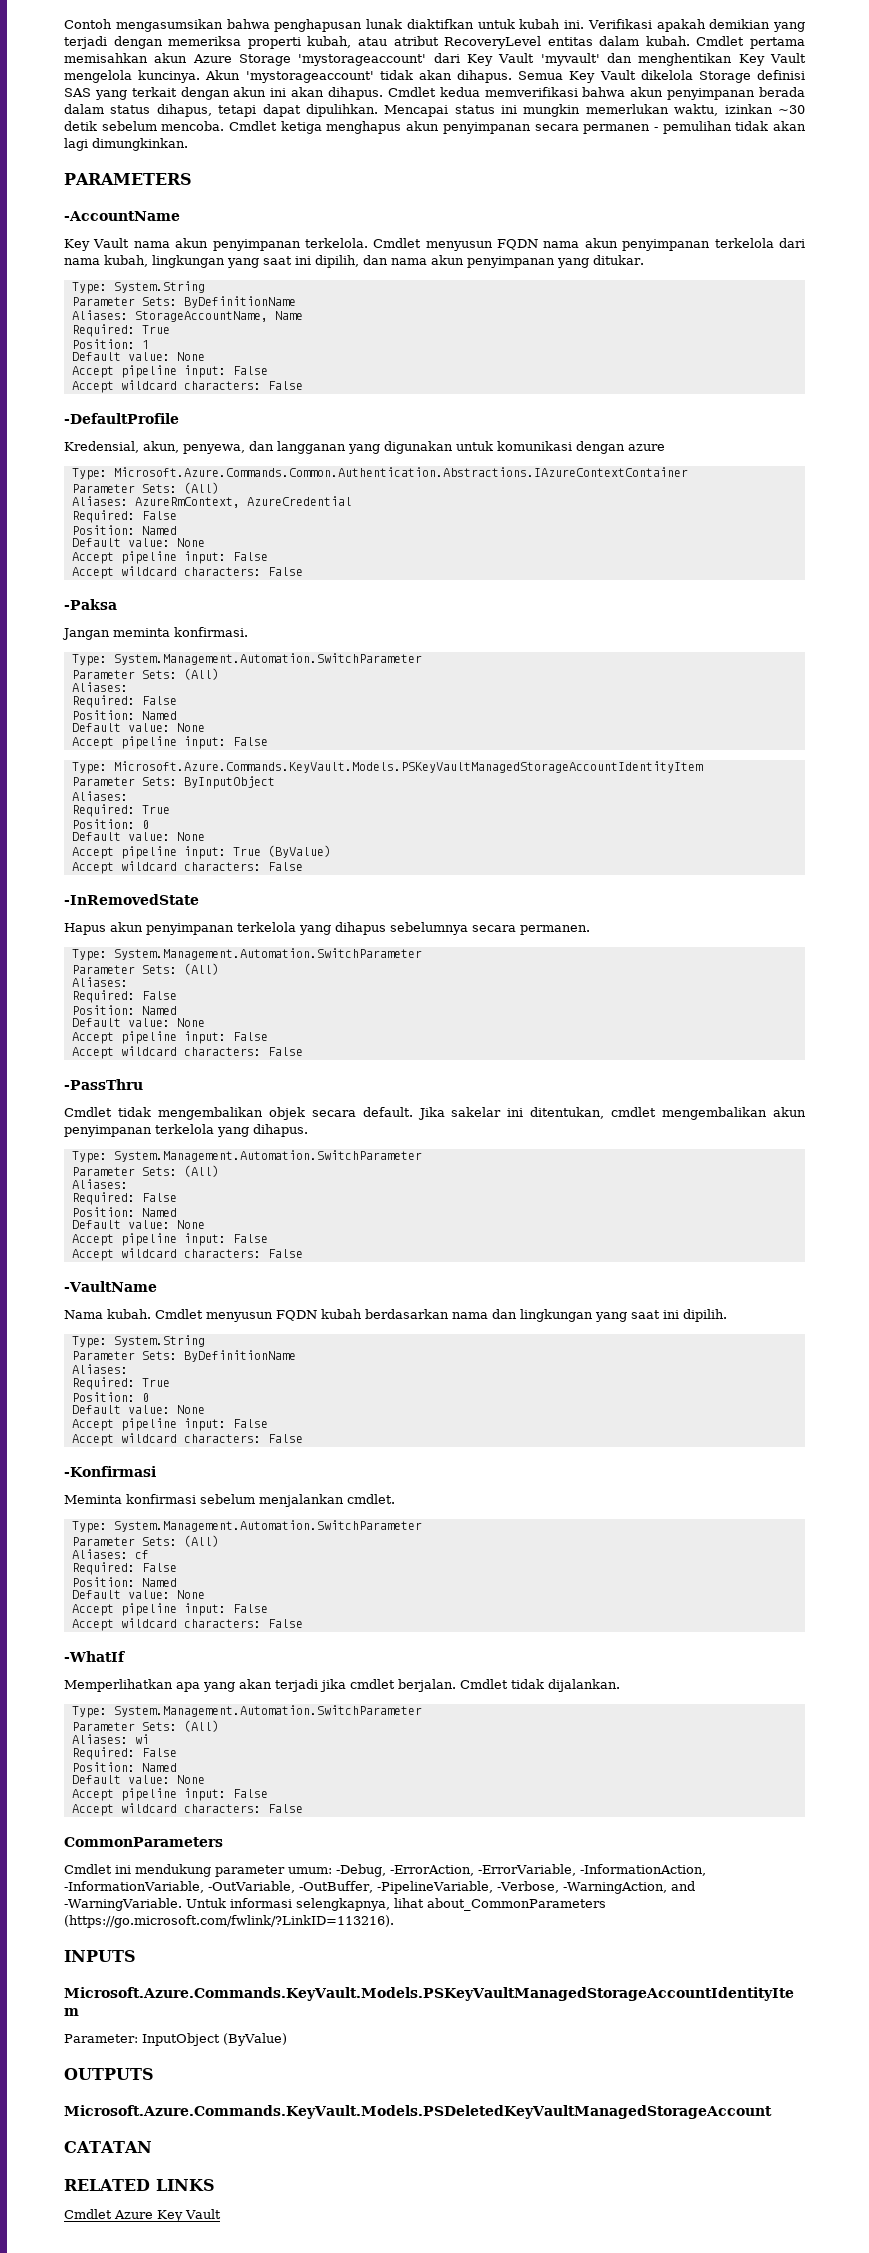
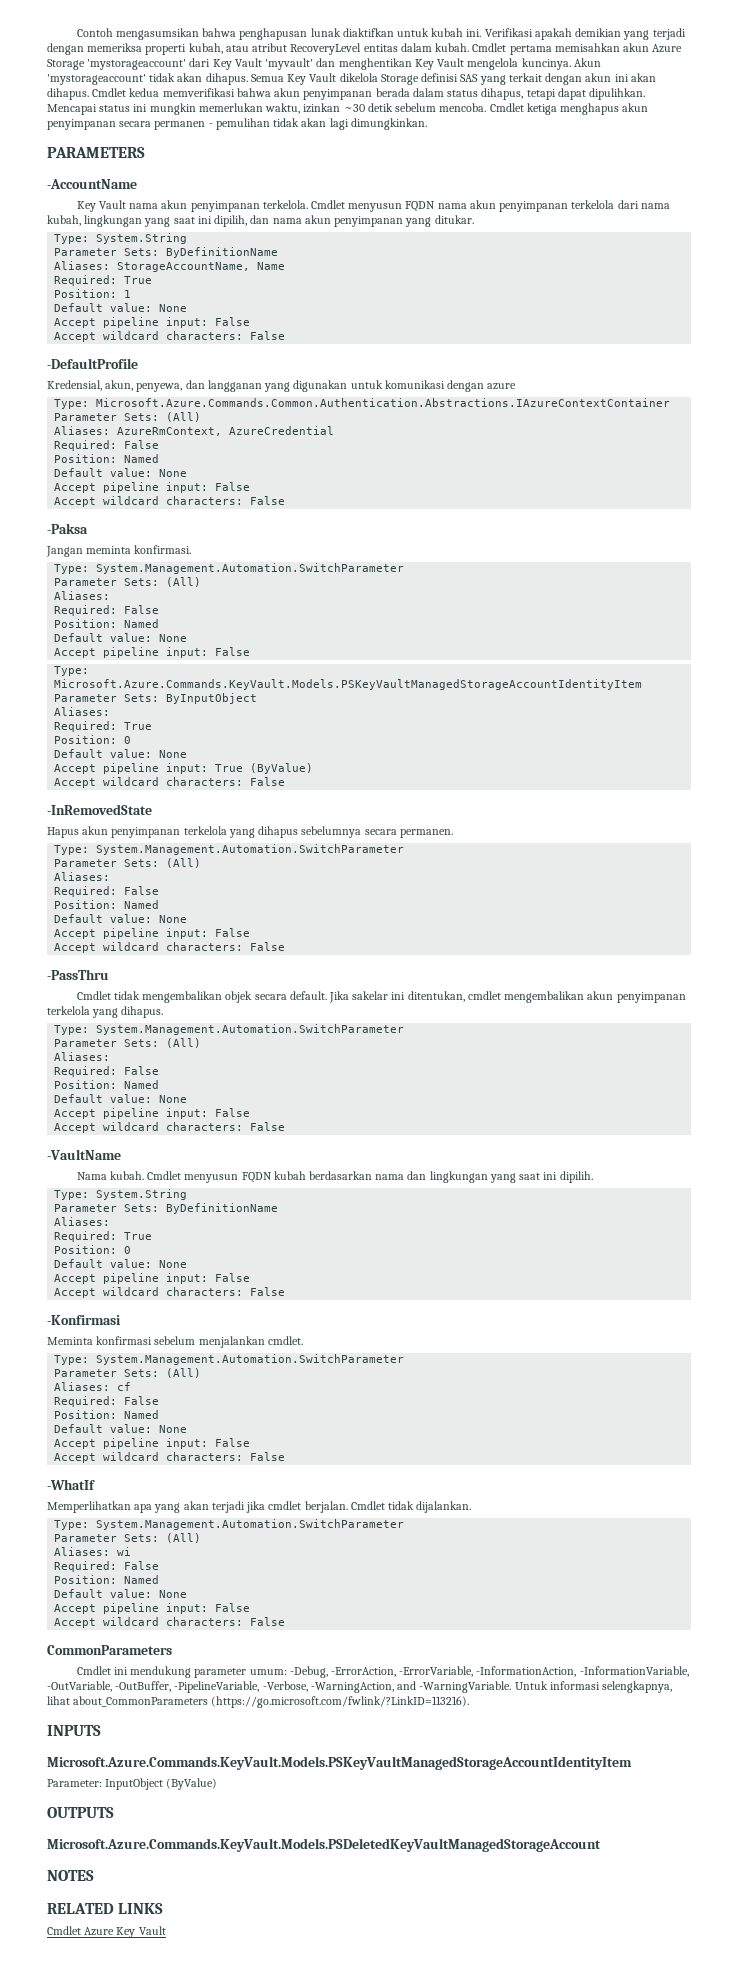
- CATATAN
+ NOTES

